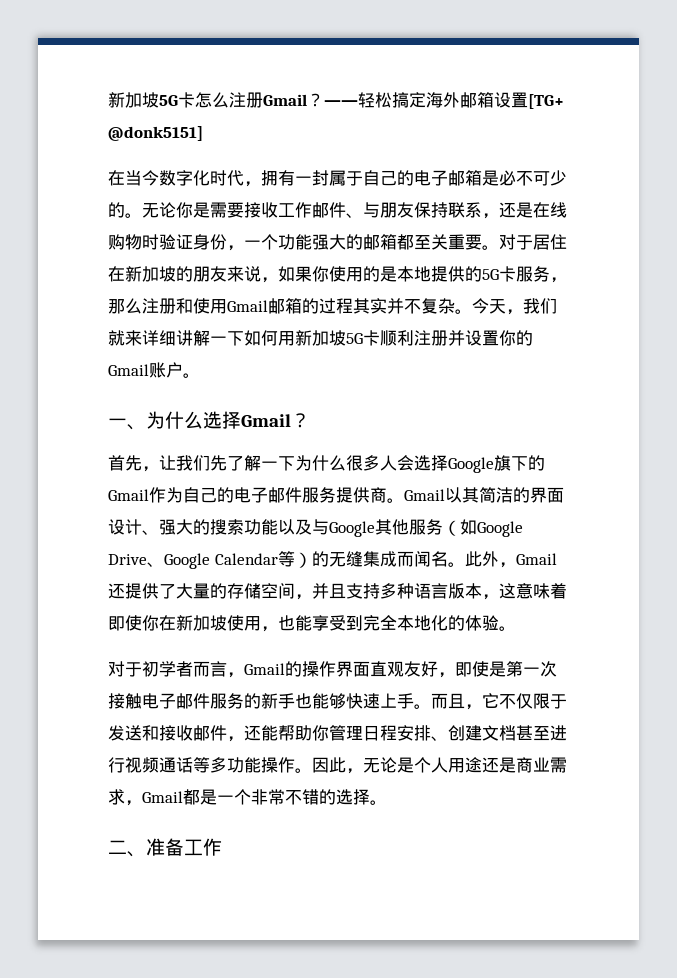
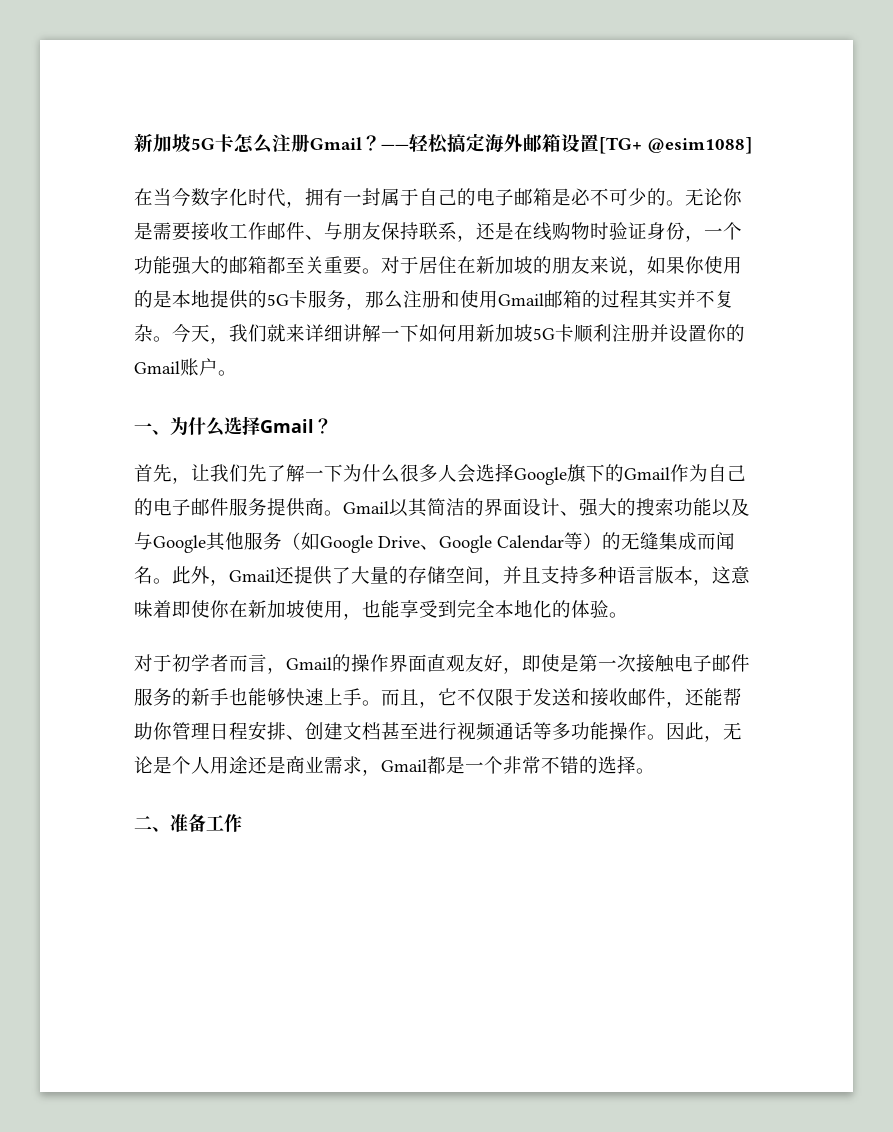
- ——轻松搞定海外邮箱设置[TG+ @donk5151]
+ ——轻松搞定海外邮箱设置[TG+ @esim1088]

